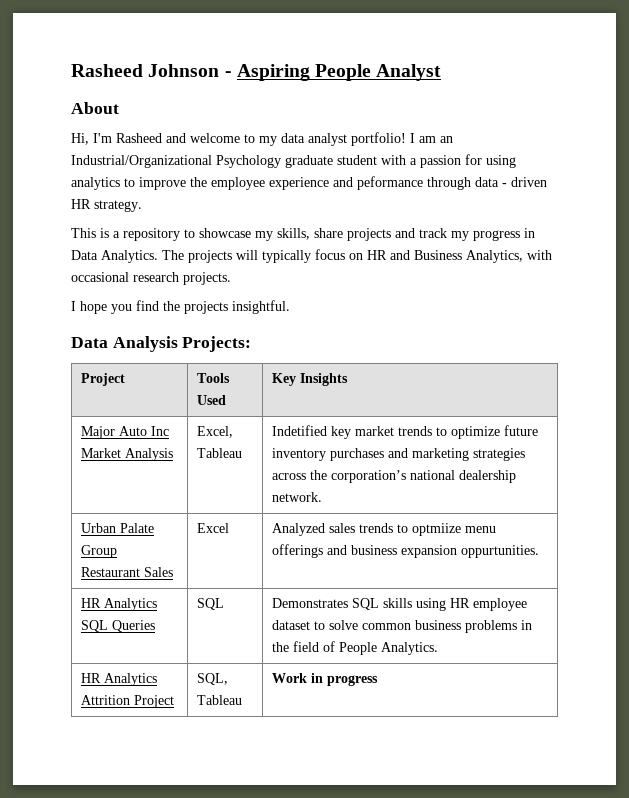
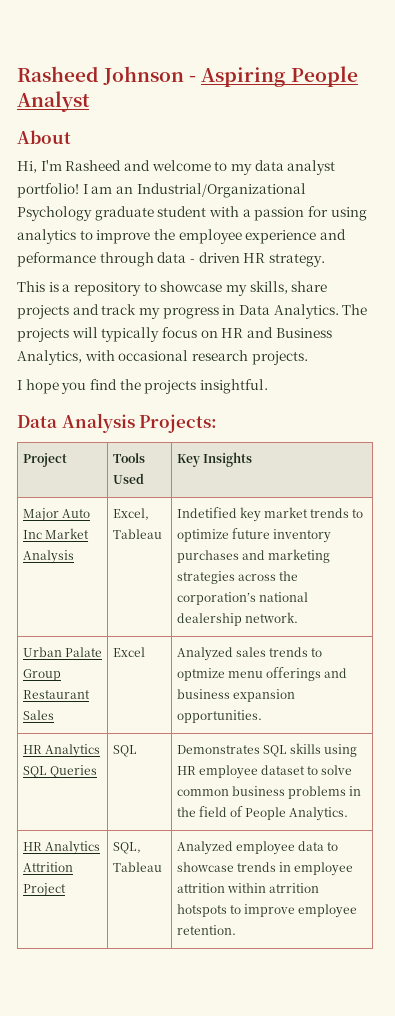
- Urban Palate Group Restaurant Sales | Excel | Analyzed sales trends to optmiize menu offerings and business expansion oppurtunities.
+ Urban Palate Group Restaurant Sales | Excel | Analyzed sales trends to optmize menu offerings and business expansion opportunities.
- HR Analytics Attrition Project | SQL, Tableau | Work in progress
+ HR Analytics Attrition Project | SQL, Tableau | Analyzed employee data to showcase trends in employee attrition within atrrition hotspots to improve employee retention.

